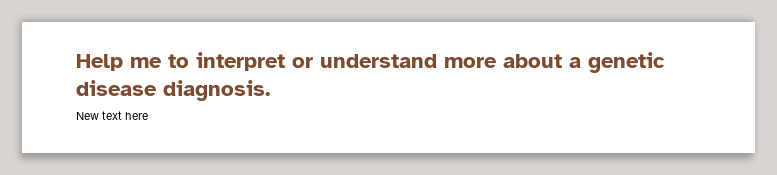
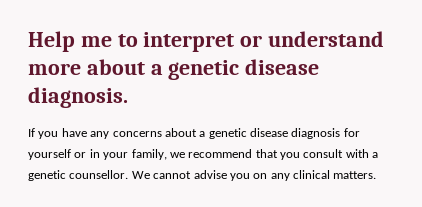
- New text here
+ If you have any concerns about a genetic disease diagnosis for yourself or in your family, we recommend that you consult with a genetic counsellor. We cannot advise you on any clinical matters.

